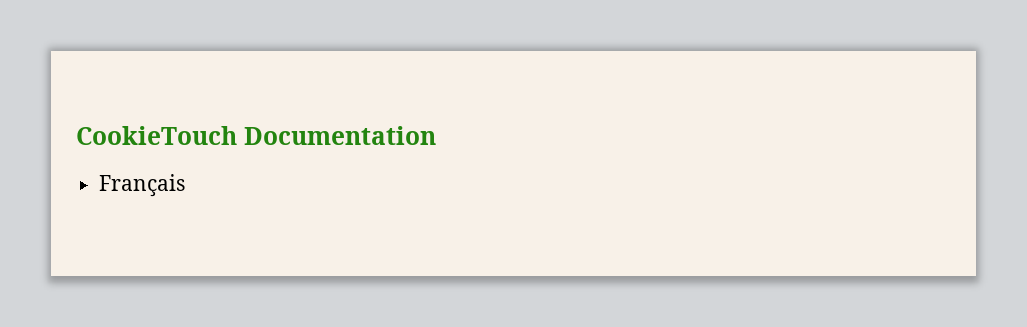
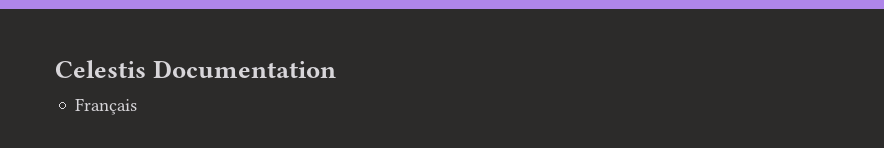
- CookieTouch Documentation
+ Celestis Documentation

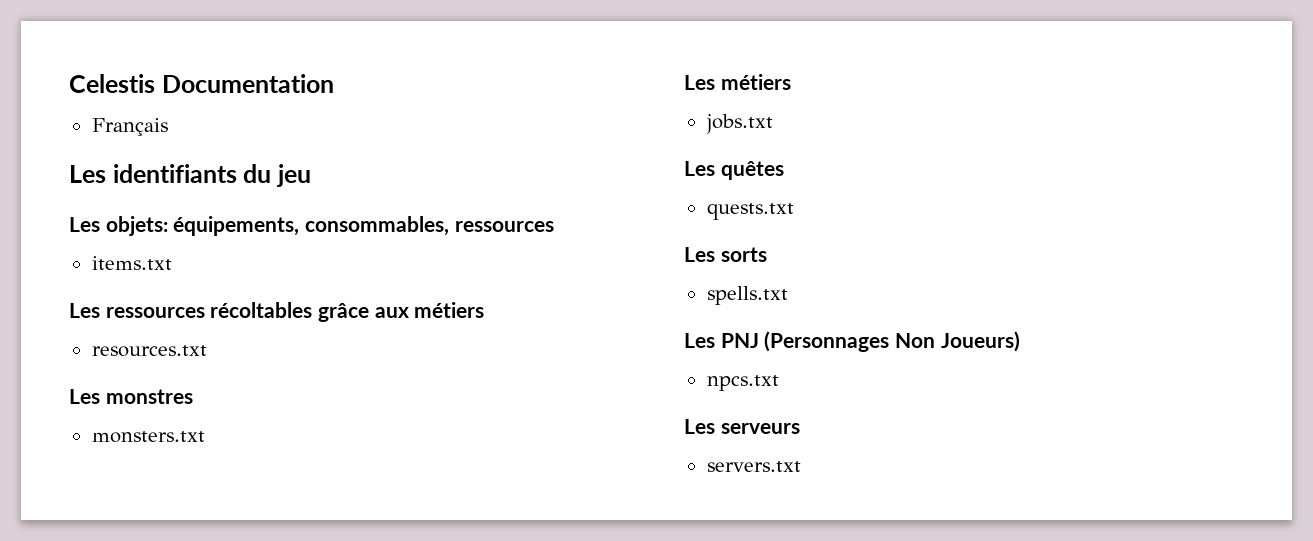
+ Les identifiants du jeu
+ Les objets: équipements, consommables, ressources
+ items.txt
+ Les ressources récoltables grâce aux métiers
+ resources.txt
+ Les monstres
+ monsters.txt
+ Les métiers
+ jobs.txt
+ Les quêtes
+ quests.txt
+ Les sorts
+ spells.txt
+ Les PNJ (Personnages Non Joueurs)
+ npcs.txt
+ Les serveurs
+ servers.txt

